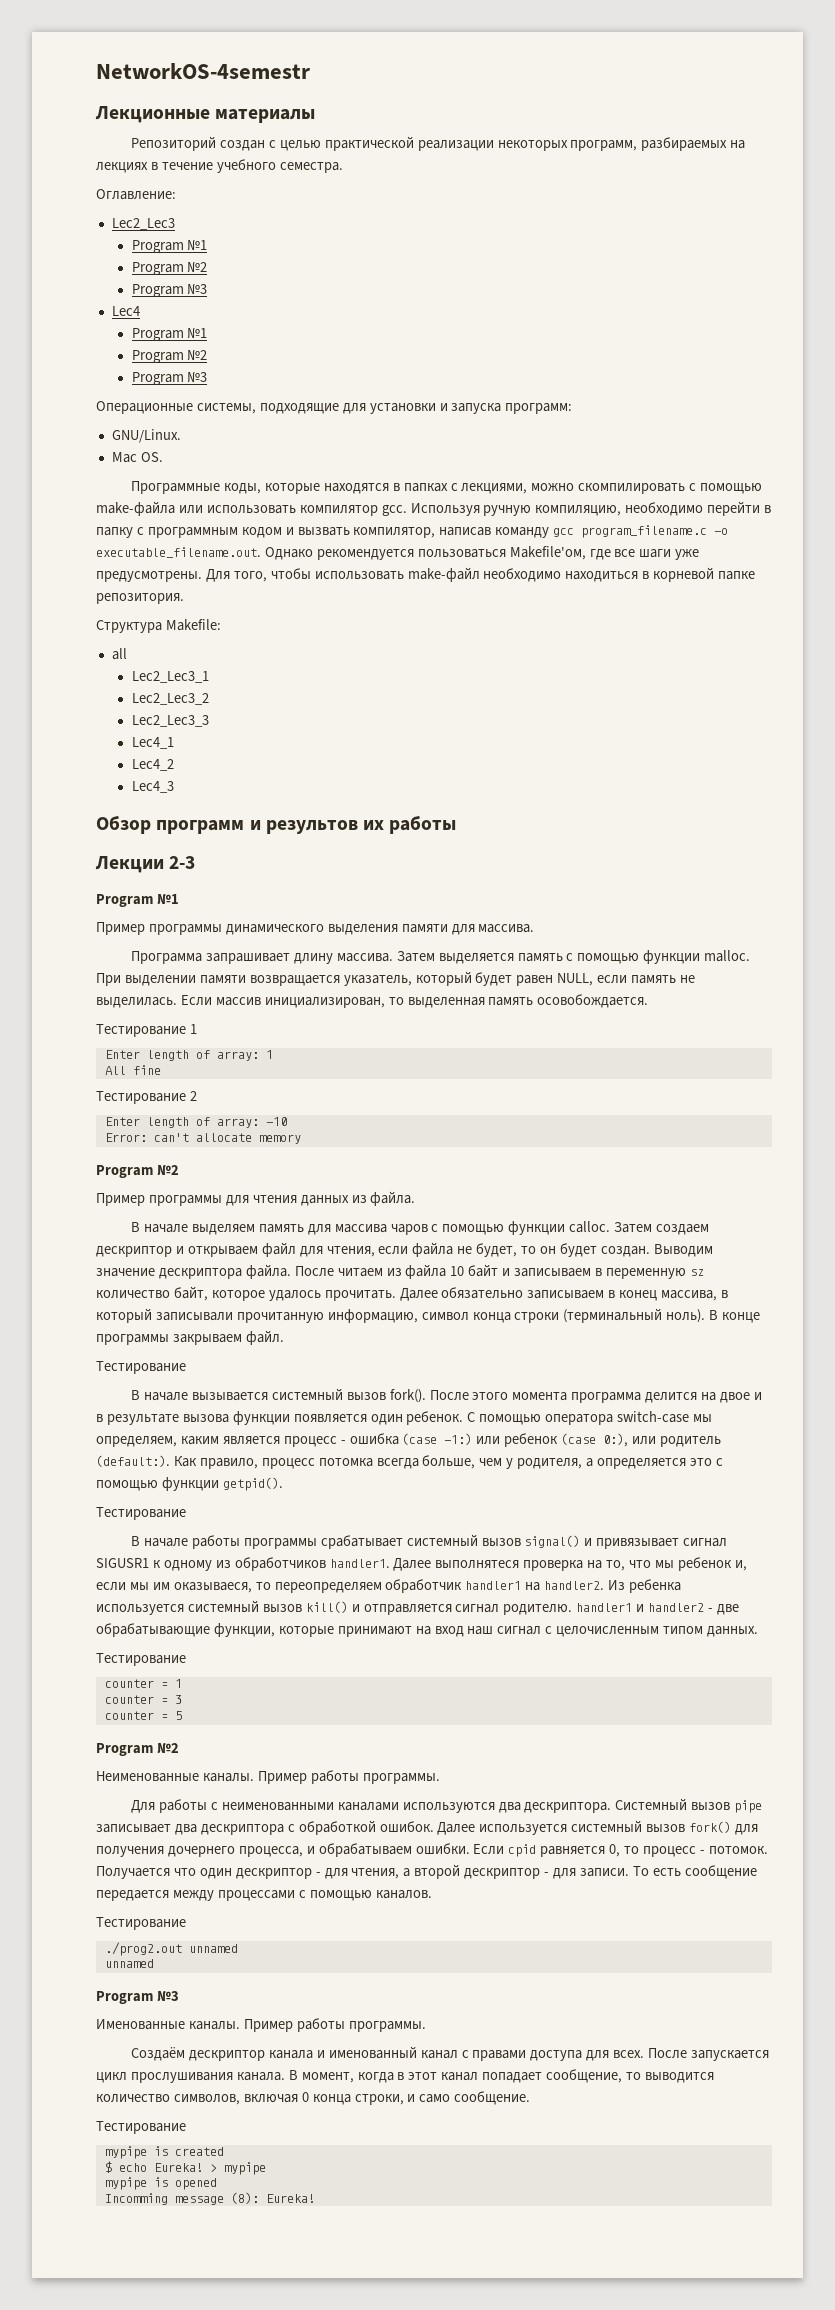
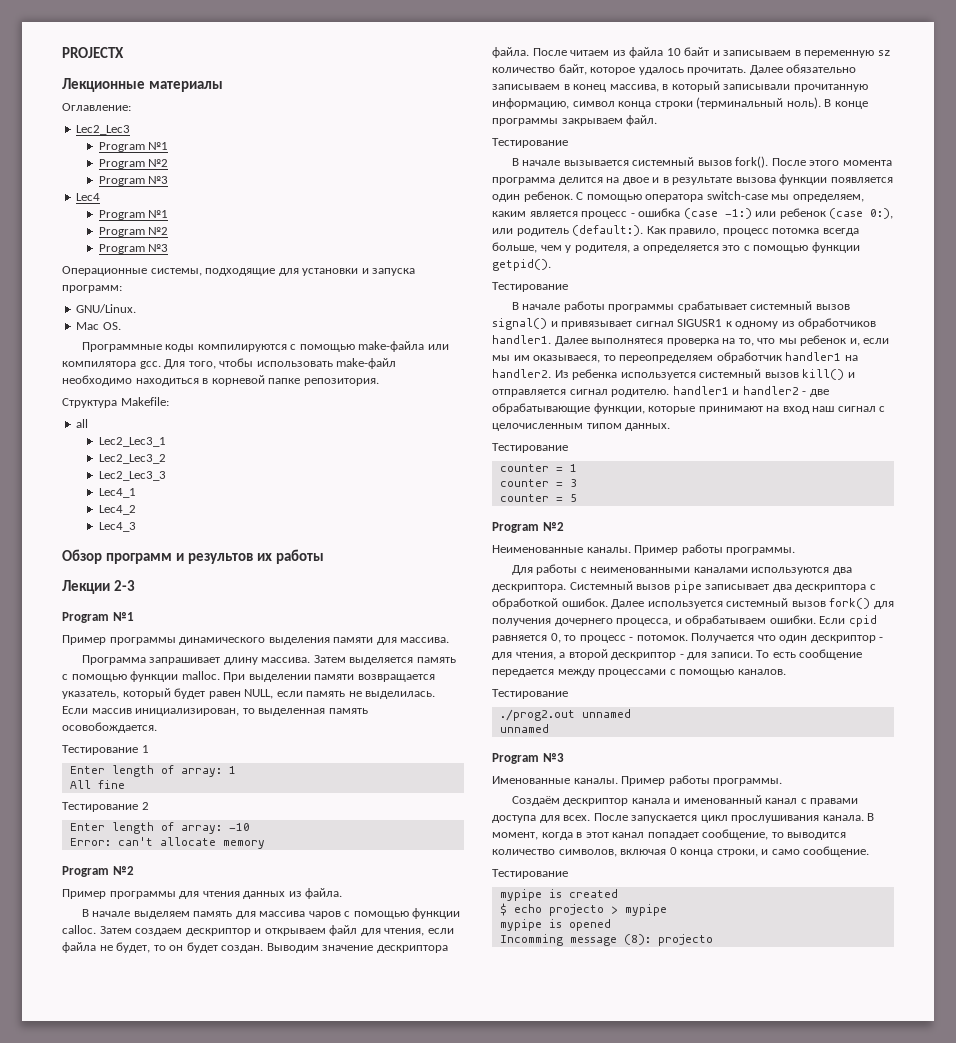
- NetworkOS-4semestr
+ PROJECTX
- Репозиторий создан с целью практической реализации некоторых программ, разбираемых на лекциях в течение учебного семестра.
- Программные коды, которые находятся в папках с лекциями, можно скомпилировать с помощью make-файла или использовать компилятор gcc. Используя ручную компиляцию, необходимо перейти в папку с программным кодом и вызвать компилятор, написав команду gcc program_filename.c -o executable_filename.out. Однако рекомендуется пользоваться Makefile'ом, где все шаги уже предусмотрены.
+ Программные коды компилируются с помощью make-файла или компилятора gcc.
- $ echo Eureka! > mypipe
+ $ echo projecto > mypipe
- Incomming message (8): Eureka!
+ Incomming message (8): projecto

